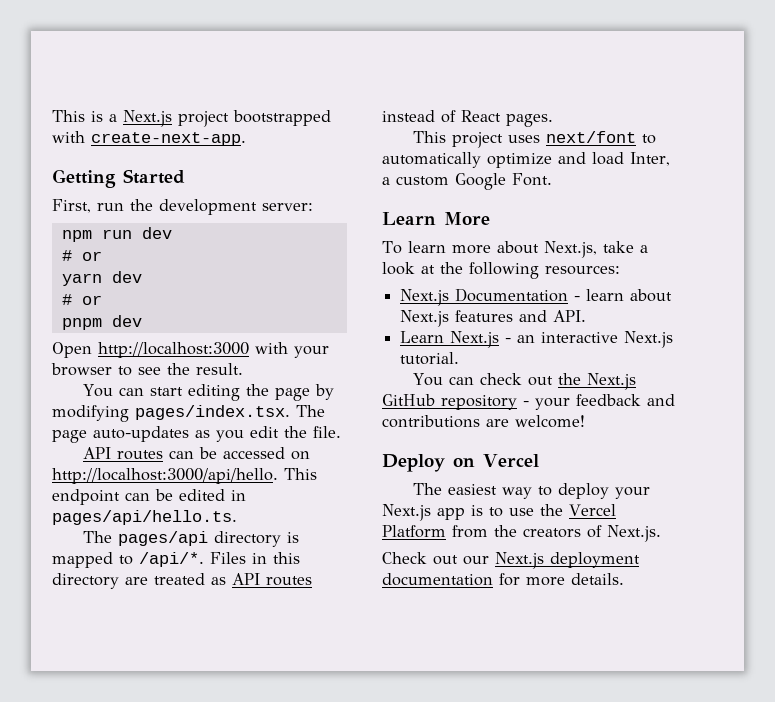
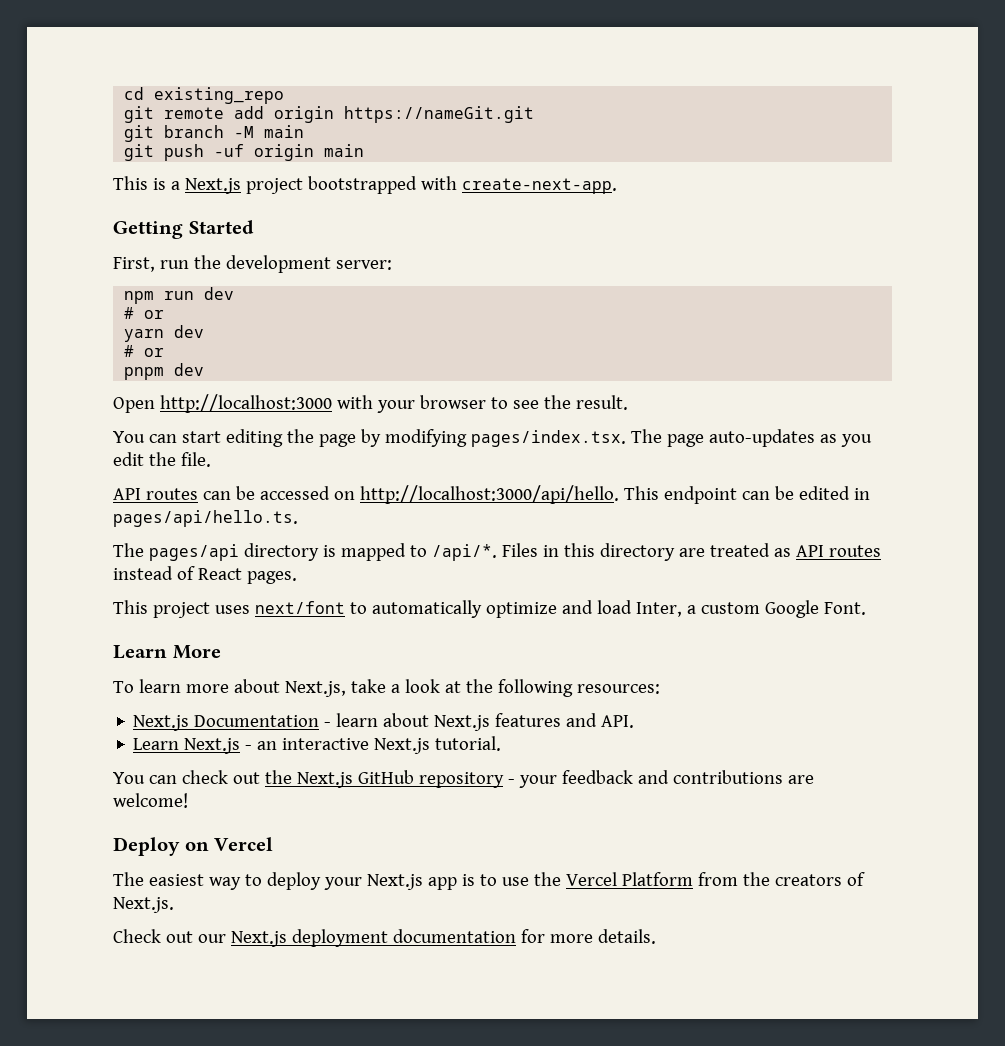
+ cd existing_repo
+ git remote add origin https://nameGit.git
+ git branch -M main
+ git push -uf origin main

